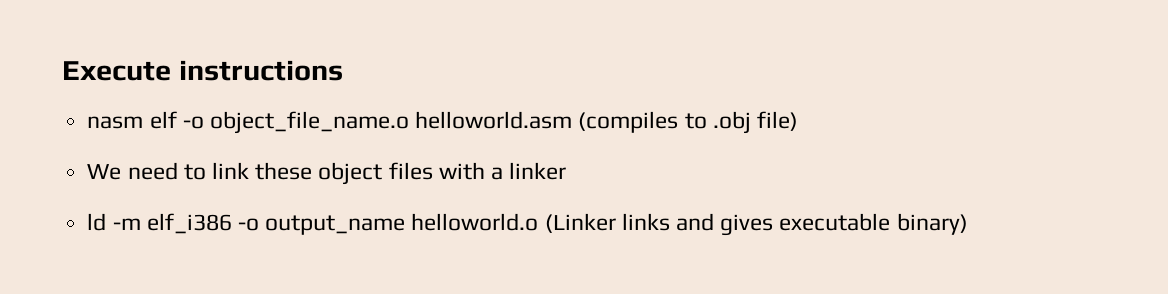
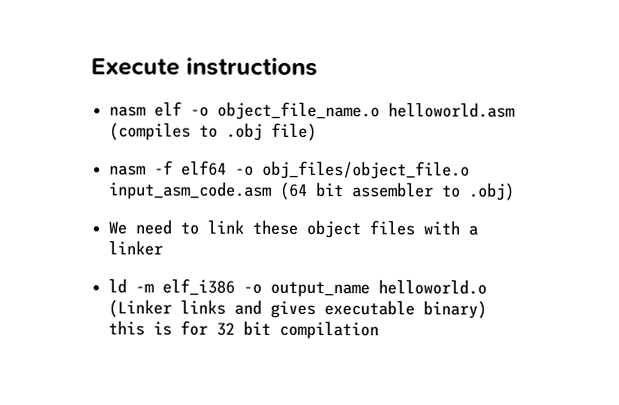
+ nasm -f elf64 -o obj_files/object_file.o input_asm_code.asm (64 bit assembler to .obj)
- ld -m elf_i386 -o output_name helloworld.o (Linker links and gives executable binary)
+ ld -m elf_i386 -o output_name helloworld.o (Linker links and gives executable binary) this is for 32 bit compilation

